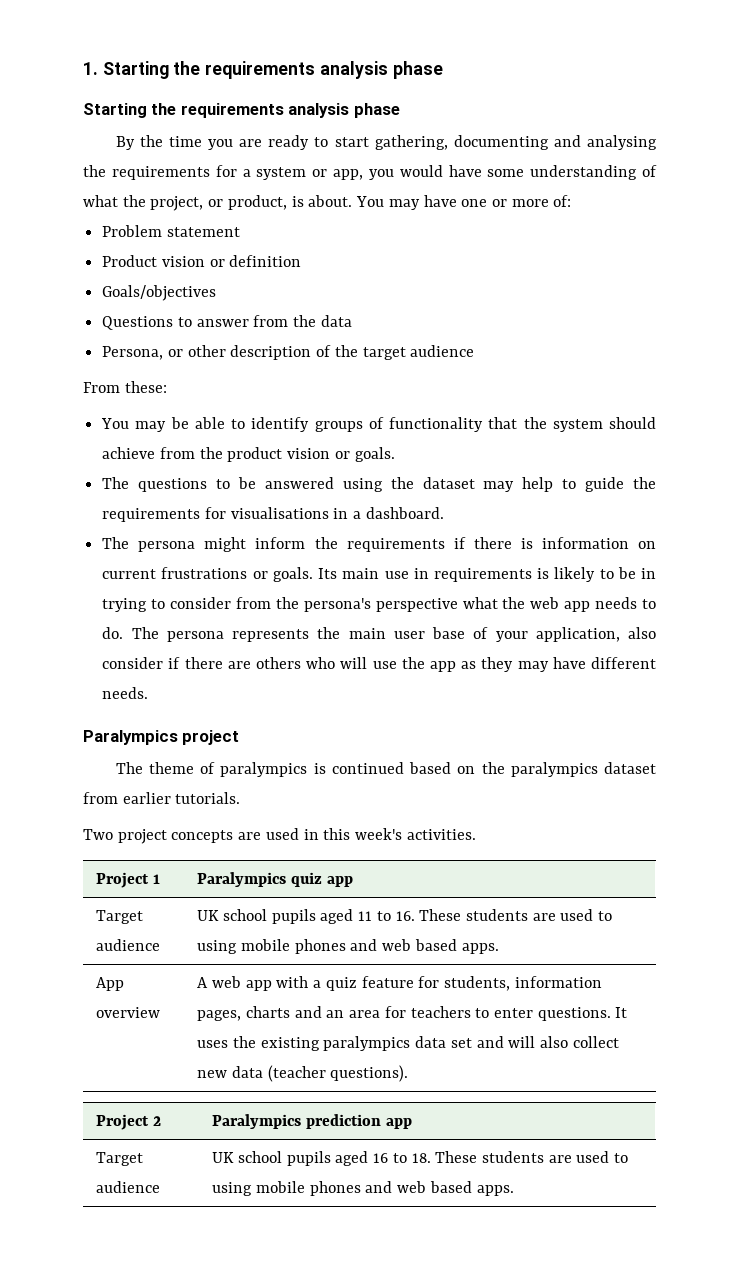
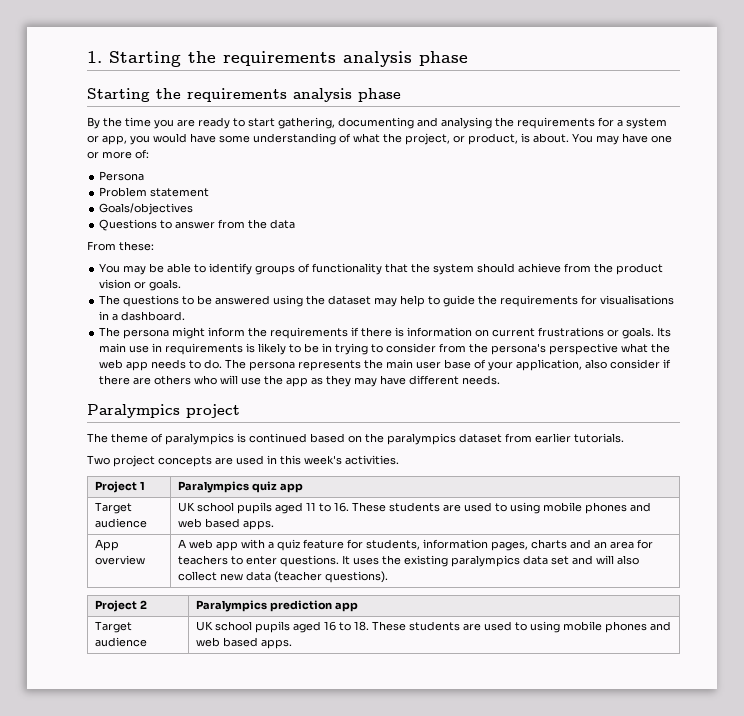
+ Persona
- Product vision or definition
- Persona, or other description of the target audience

